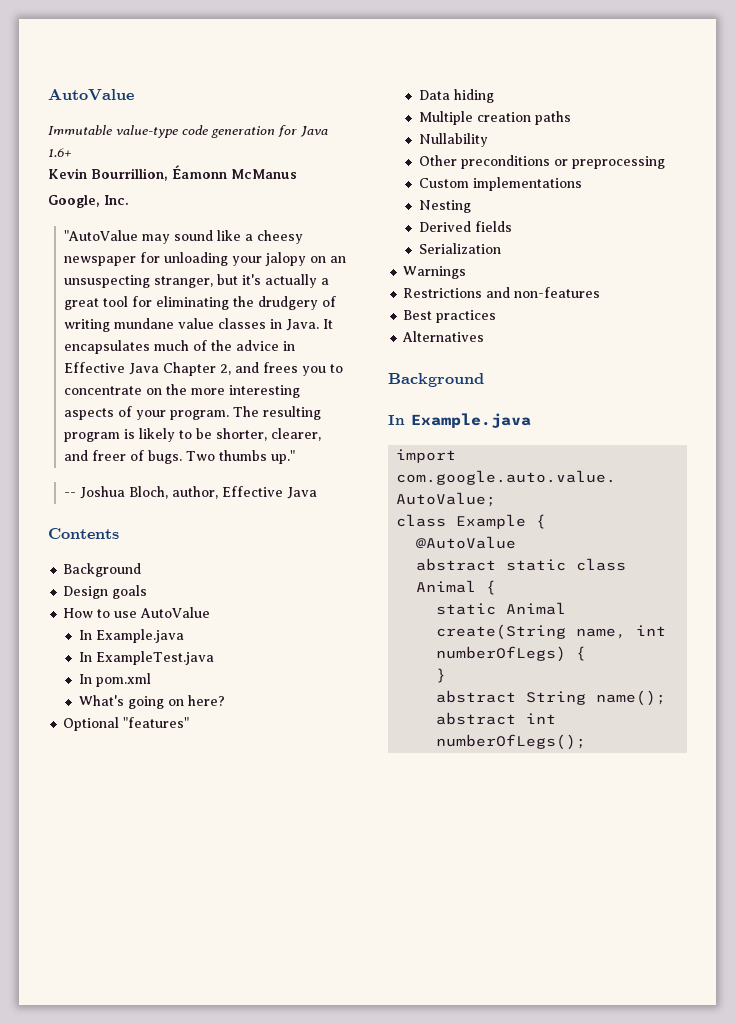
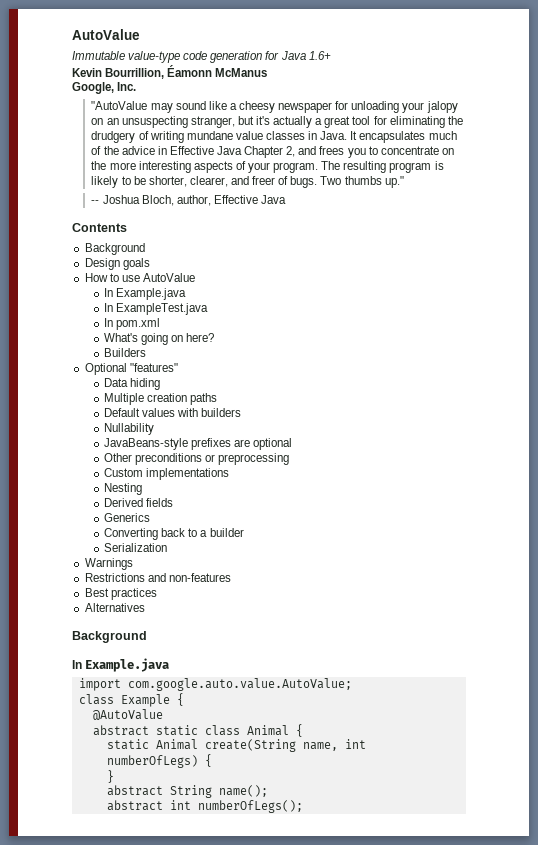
+ Builders
+ Default values with builders
  Nullability
+ JavaBeans-style prefixes are optional
+ Generics
+ Converting back to a builder

